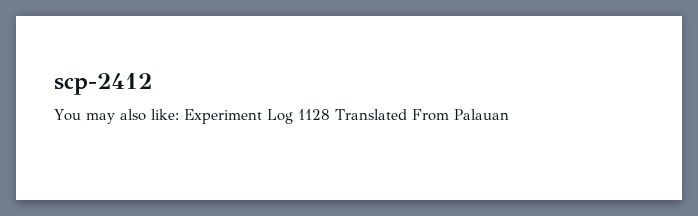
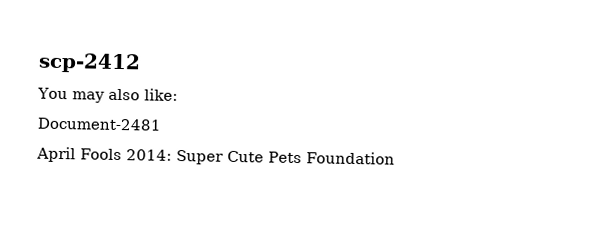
- You may also like: Experiment Log 1128 Translated From Palauan
+ You may also like:
+ Document-2481
+ April Fools 2014: Super Cute Pets Foundation

